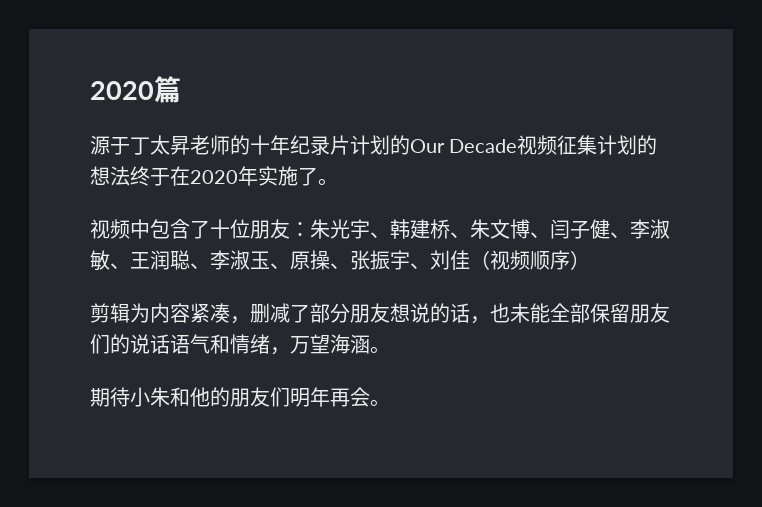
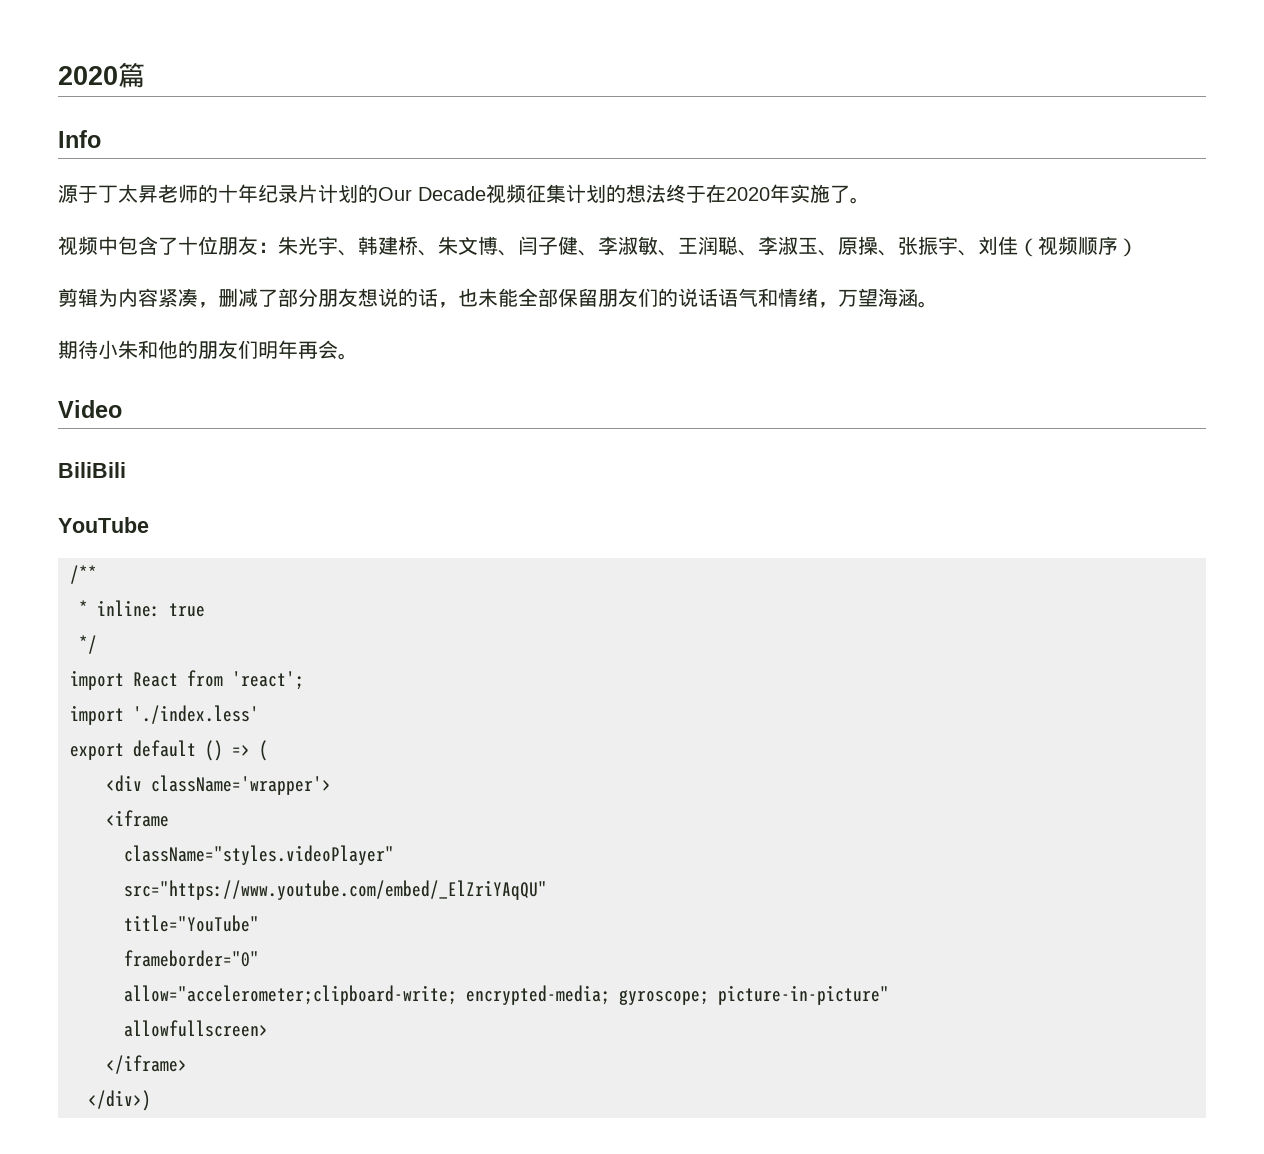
+ Info
+ Video
+ BiliBili
+ YouTube
+ /**
+ * inline: true
+ */
+ import React from 'react';
+ import './index.less'
+ export default () => (
+ <div className='wrapper'>
+ <iframe
+ className="styles.videoPlayer"
+ src="https://www.youtube.com/embed/_ElZriYAqQU"
+ title="YouTube"
+ frameborder="0"
+ allow="accelerometer;clipboard-write; encrypted-media; gyroscope; picture-in-picture"
+ allowfullscreen>
+ </iframe>
+ </div>)

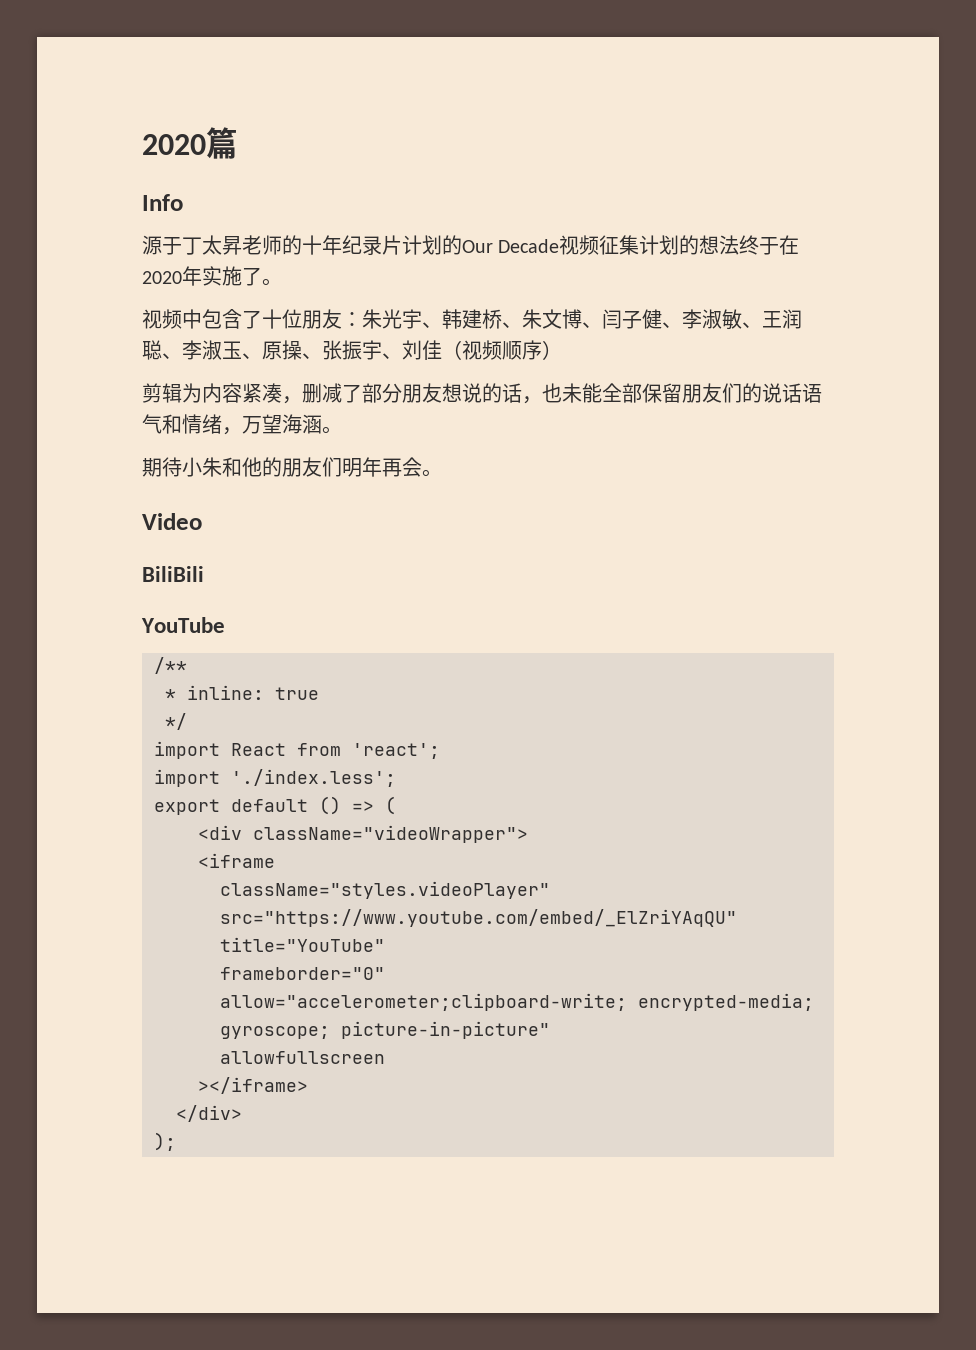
- import './index.less'
+ import './index.less';
- <div className='wrapper'>
+ <div className="videoWrapper">
- allowfullscreen>
- </iframe>
- </div>)
+ allowfullscreen
+ ></iframe>
+ </div>
+ );

